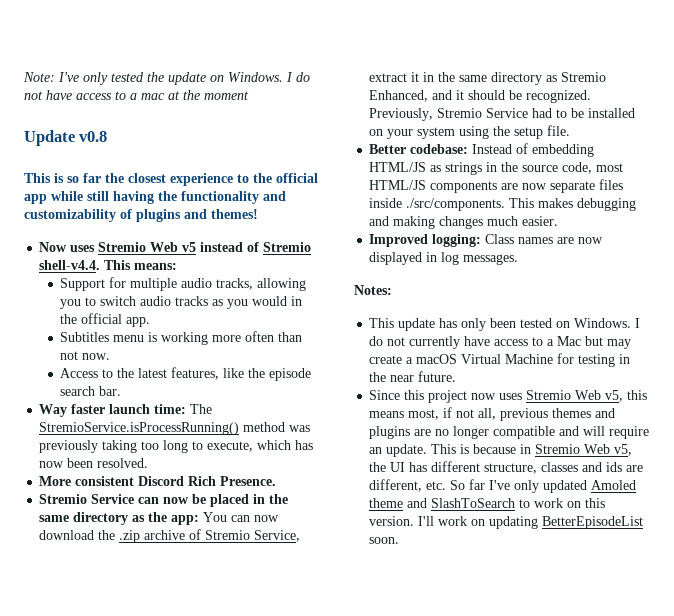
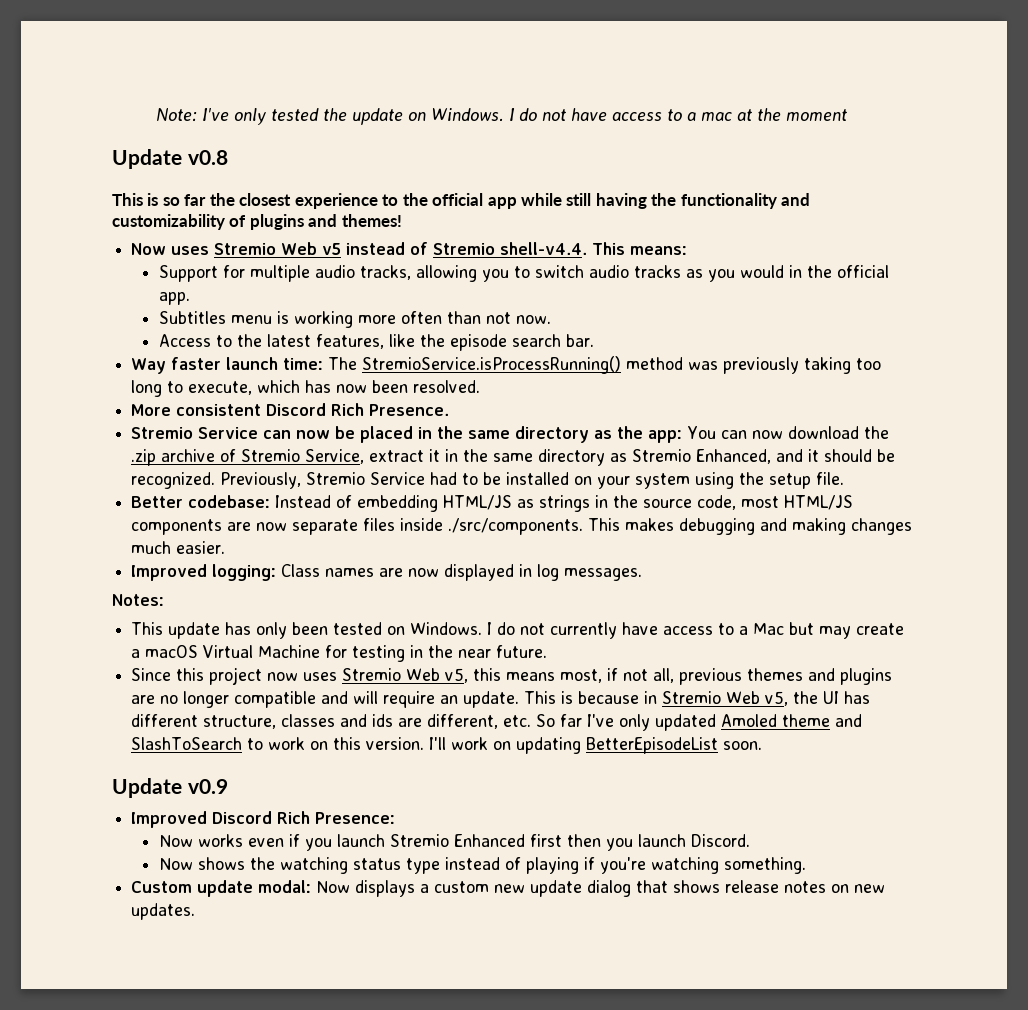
+ Update v0.9
+ Improved Discord Rich Presence:
+ Now works even if you launch Stremio Enhanced first then you launch Discord.
+ Now shows the watching status type instead of playing if you're watching something.
+ Custom update modal: Now displays a custom new update dialog that shows release notes on new updates.

